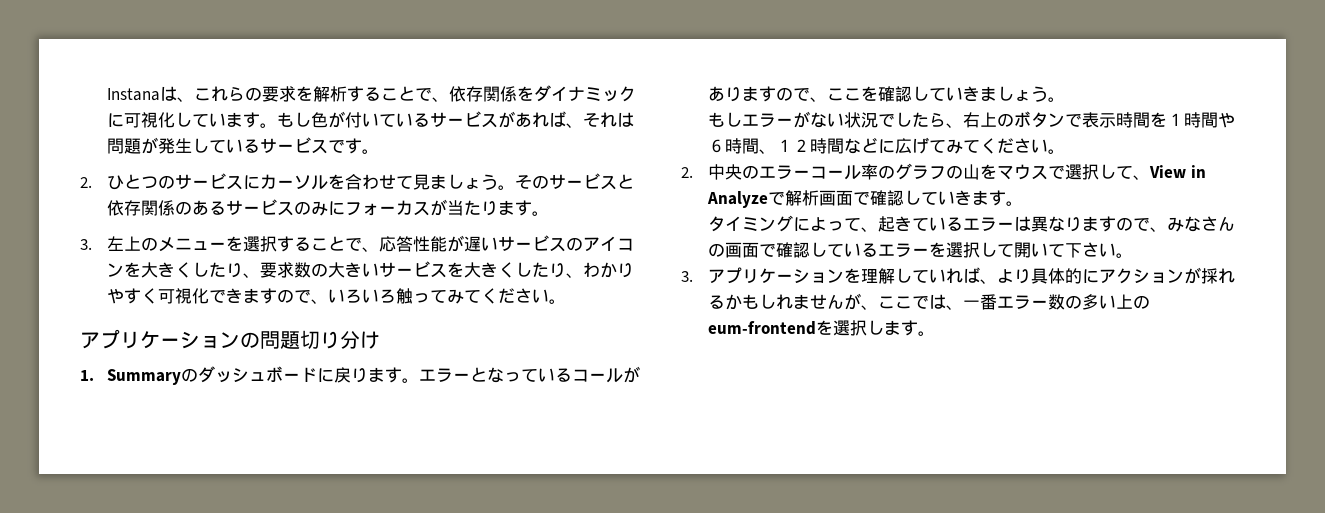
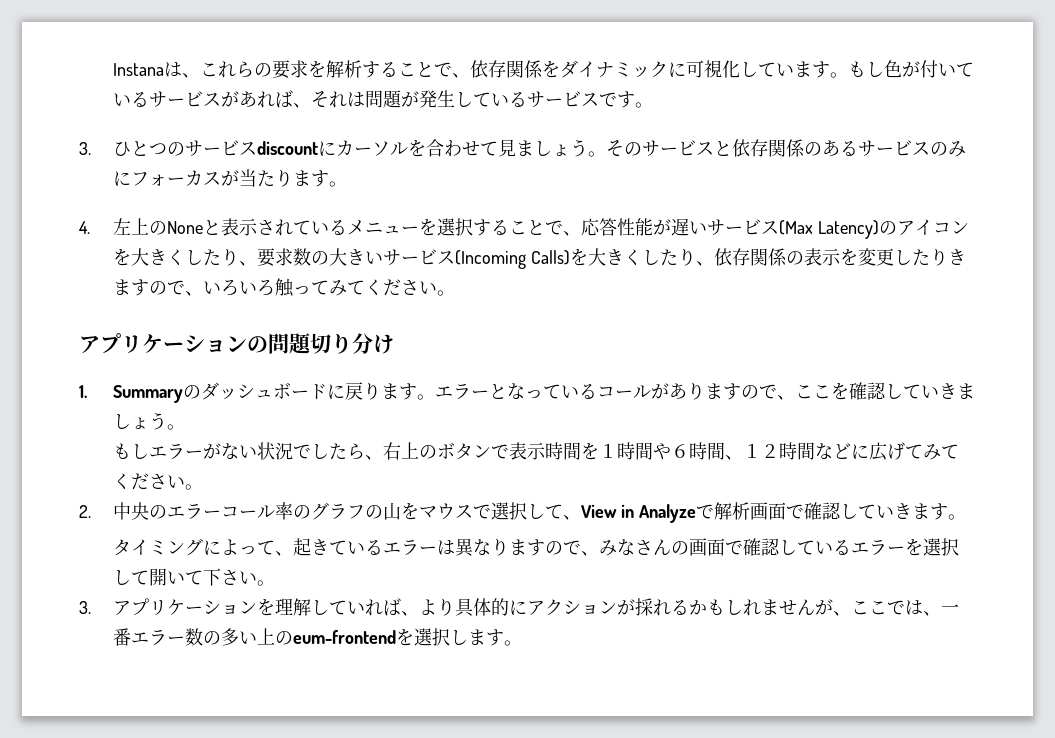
- 2.ひとつのサービスにカーソルを合わせて見ましょう。
+ 3.ひとつのサービスdiscountにカーソルを合わせて見ましょう。
- 3.左上のメニューを選択することで、応答性能が遅いサービスのアイコンを大きくしたり、要求数の大きいサービスを大きくしたり、わかりやすく可視化できますので、いろいろ触ってみてください。
+ 4.左上のNoneと表示されているメニューを選択することで、応答性能が遅いサービス(Max Latency)のアイコンを大きくしたり、要求数の大きいサービス(Incoming Calls)を大きくしたり、依存関係の表示を変更したりきますので、いろいろ触ってみてください。

